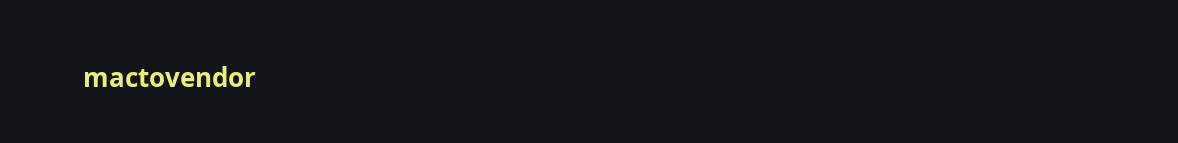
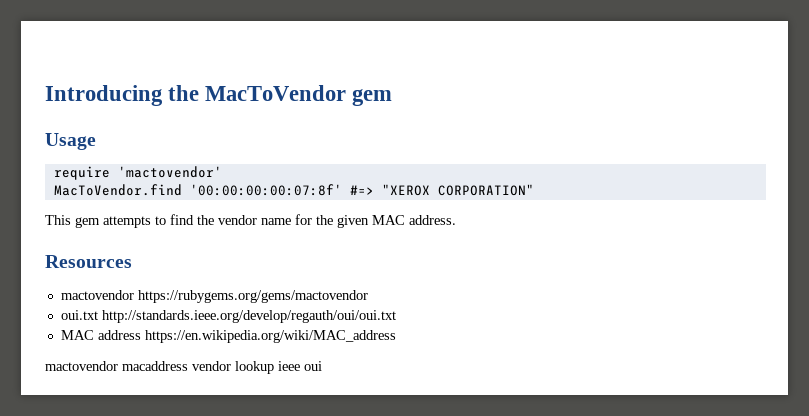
- mactovendor
+ Introducing the MacToVendor gem
+ Usage
+ require 'mactovendor'
+ MacToVendor.find '00:00:00:00:07:8f' #=> "XEROX CORPORATION"
+ This gem attempts to find the vendor name for the given MAC address.
+ Resources
+ mactovendor https://rubygems.org/gems/mactovendor
+ oui.txt http://standards.ieee.org/develop/regauth/oui/oui.txt
+ MAC address https://en.wikipedia.org/wiki/MAC_address
+ mactovendor macaddress vendor lookup ieee oui

